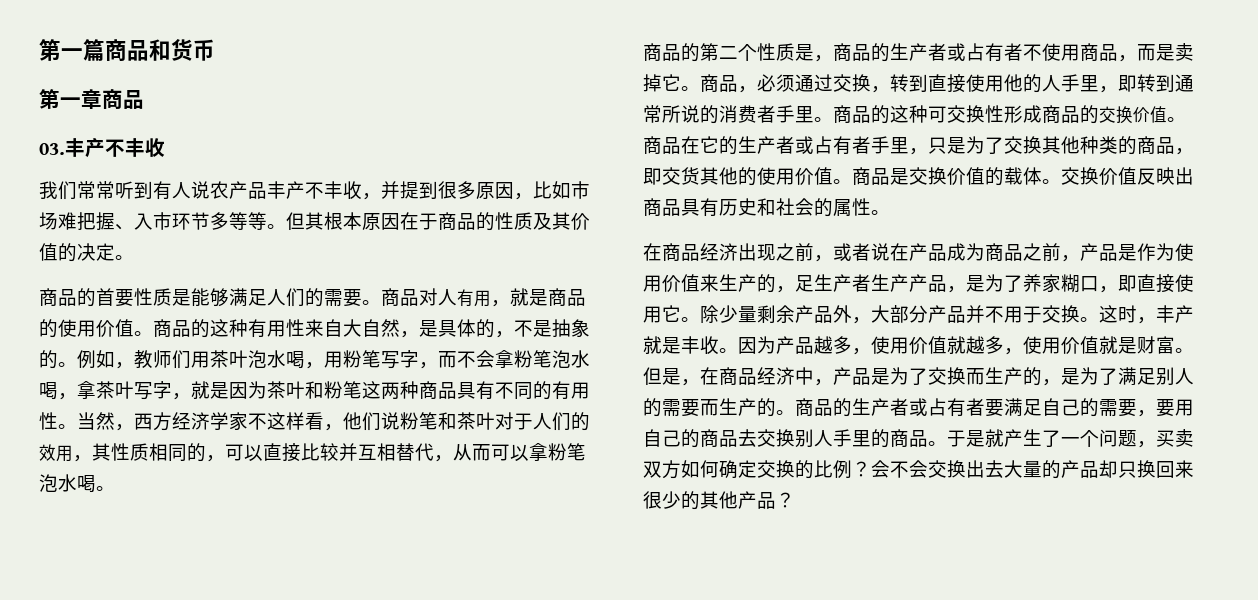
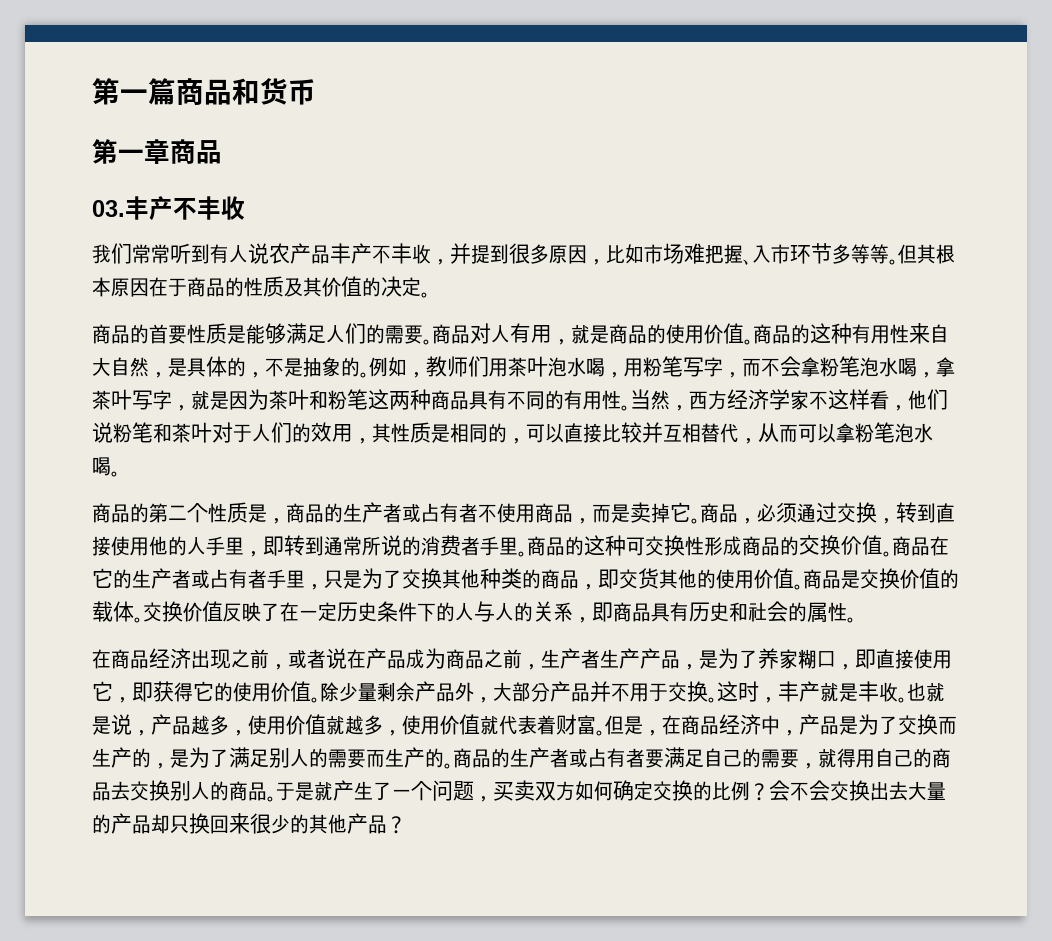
- 当然，西方经济学家不这样看，他们说粉笔和茶叶对于人们的效用，其性质相同的，可以直接比较并互相替代，从而可以拿粉笔泡水喝。
+ 当然，西方经济学家不这样看，他们说粉笔和茶叶对于人们的效用，其性质是相同的，可以直接比较并互相替代，从而可以拿粉笔泡水喝。
- 交换价值反映出商品具有历史和社会的属性。
+ 交换价值反映了在一定历史条件下的人与人的关系，即商品具有历史和社会的属性。
- 在商品经济出现之前，或者说在产品成为商品之前，产品是作为使用价值来生产的，足生产者生产产品，是为了养家糊口，即直接使用它。
+ 在商品经济出现之前，或者说在产品成为商品之前，生产者生产产品，是为了养家糊口，即直接使用它，即获得它的使用价值。
- 因为产品越多，使用价值就越多，使用价值就是财富。
+ 也就是说，产品越多，使用价值就越多，使用价值就代表着财富。
- 商品的生产者或占有者要满足自己的需要，要用自己的商品去交换别人手里的商品。
+ 商品的生产者或占有者要满足自己的需要，就得用自己的商品去交换别人的商品。

